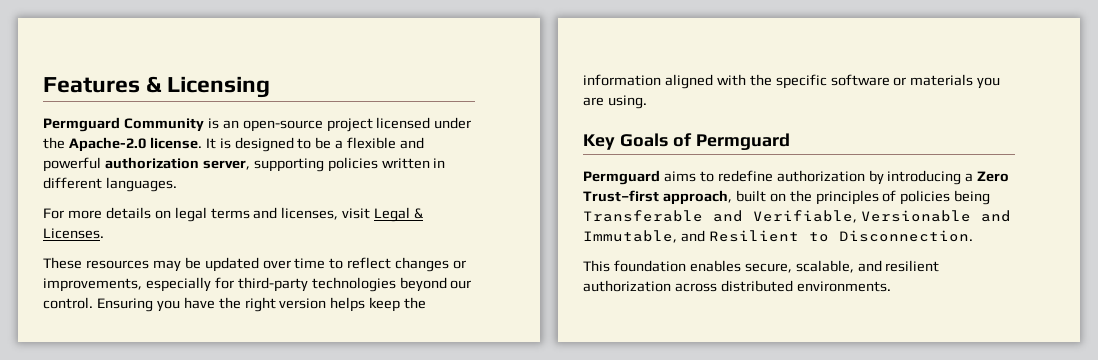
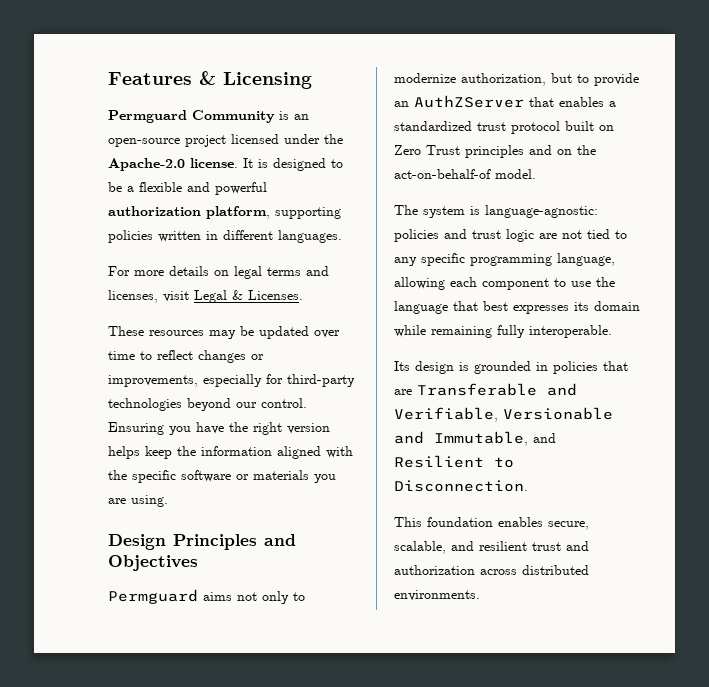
- It is designed to be a flexible and powerful authorization server, supporting policies written in different languages.
+ It is designed to be a flexible and powerful authorization platform, supporting policies written in different languages.
- Key Goals of Permguard
- Permguard aims to redefine authorization by introducing a Zero Trust–first approach, built on the principles of policies being Transferable and Verifiable, Versionable and Immutable, and Resilient to Disconnection.
+ Design Principles and Objectives
+ Permguard aims not only to modernize authorization, but to provide an AuthZServer that enables a standardized trust protocol built on Zero Trust principles and on the act-on-behalf-of model.
+ The system is language-agnostic: policies and trust logic are not tied to any specific programming language, allowing each component to use the language that best expresses its domain while remaining fully interoperable.
+ Its design is grounded in policies that are Transferable and Verifiable, Versionable and Immutable, and Resilient to Disconnection.
- This foundation enables secure, scalable, and resilient authorization across distributed environments.
+ This foundation enables secure, scalable, and resilient trust and authorization across distributed environments.

